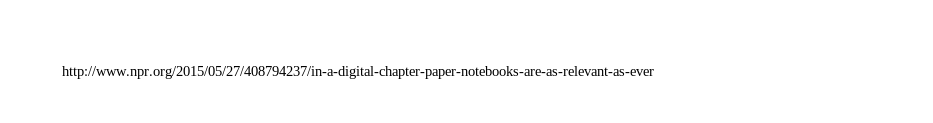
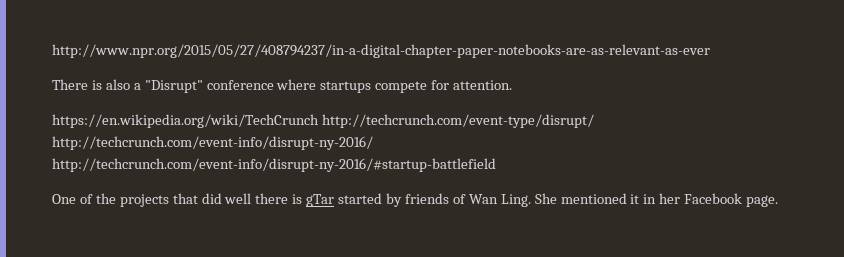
+ There is also a "Disrupt" conference where startups compete for attention.
+ https://en.wikipedia.org/wiki/TechCrunch http://techcrunch.com/event-type/disrupt/ http://techcrunch.com/event-info/disrupt-ny-2016/ http://techcrunch.com/event-info/disrupt-ny-2016/#startup-battlefield
+ One of the projects that did well there is gTar started by friends of Wan Ling. She mentioned it in her Facebook page.

